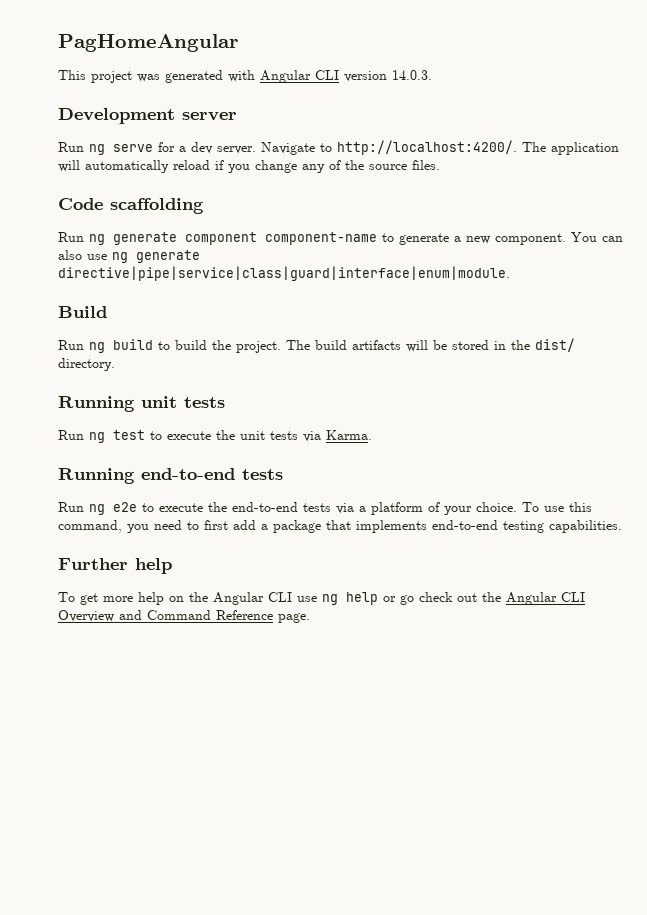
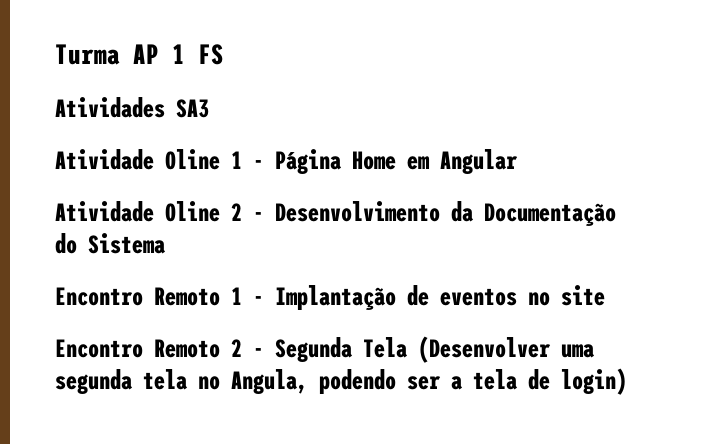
- PagHomeAngular
- This project was generated with Angular CLI version 14.0.3.
- Development server
- Run ng serve for a dev server. Navigate to http://localhost:4200/. The application will automatically reload if you change any of the source files.
- Code scaffolding
- Run ng generate component component-name to generate a new component. You can also use ng generate directive|pipe|service|class|guard|interface|enum|module.
- Build
- Run ng build to build the project. The build artifacts will be stored in the dist/ directory.
- Running unit tests
- Run ng test to execute the unit tests via Karma.
- Running end-to-end tests
- Run ng e2e to execute the end-to-end tests via a platform of your choice. To use this command, you need to first add a package that implements end-to-end testing capabilities.
- Further help
- To get more help on the Angular CLI use ng help or go check out the Angular CLI Overview and Command Reference page.
+ Turma AP 1 FS
+ Atividades SA3
+ Atividade Oline 1 - Página Home em Angular
+ Atividade Oline 2 - Desenvolvimento da Documentação do Sistema
+ Encontro Remoto 1 - Implantação de eventos no site
+ Encontro Remoto 2 - Segunda Tela (Desenvolver uma segunda tela no Angula, podendo ser a tela de login)

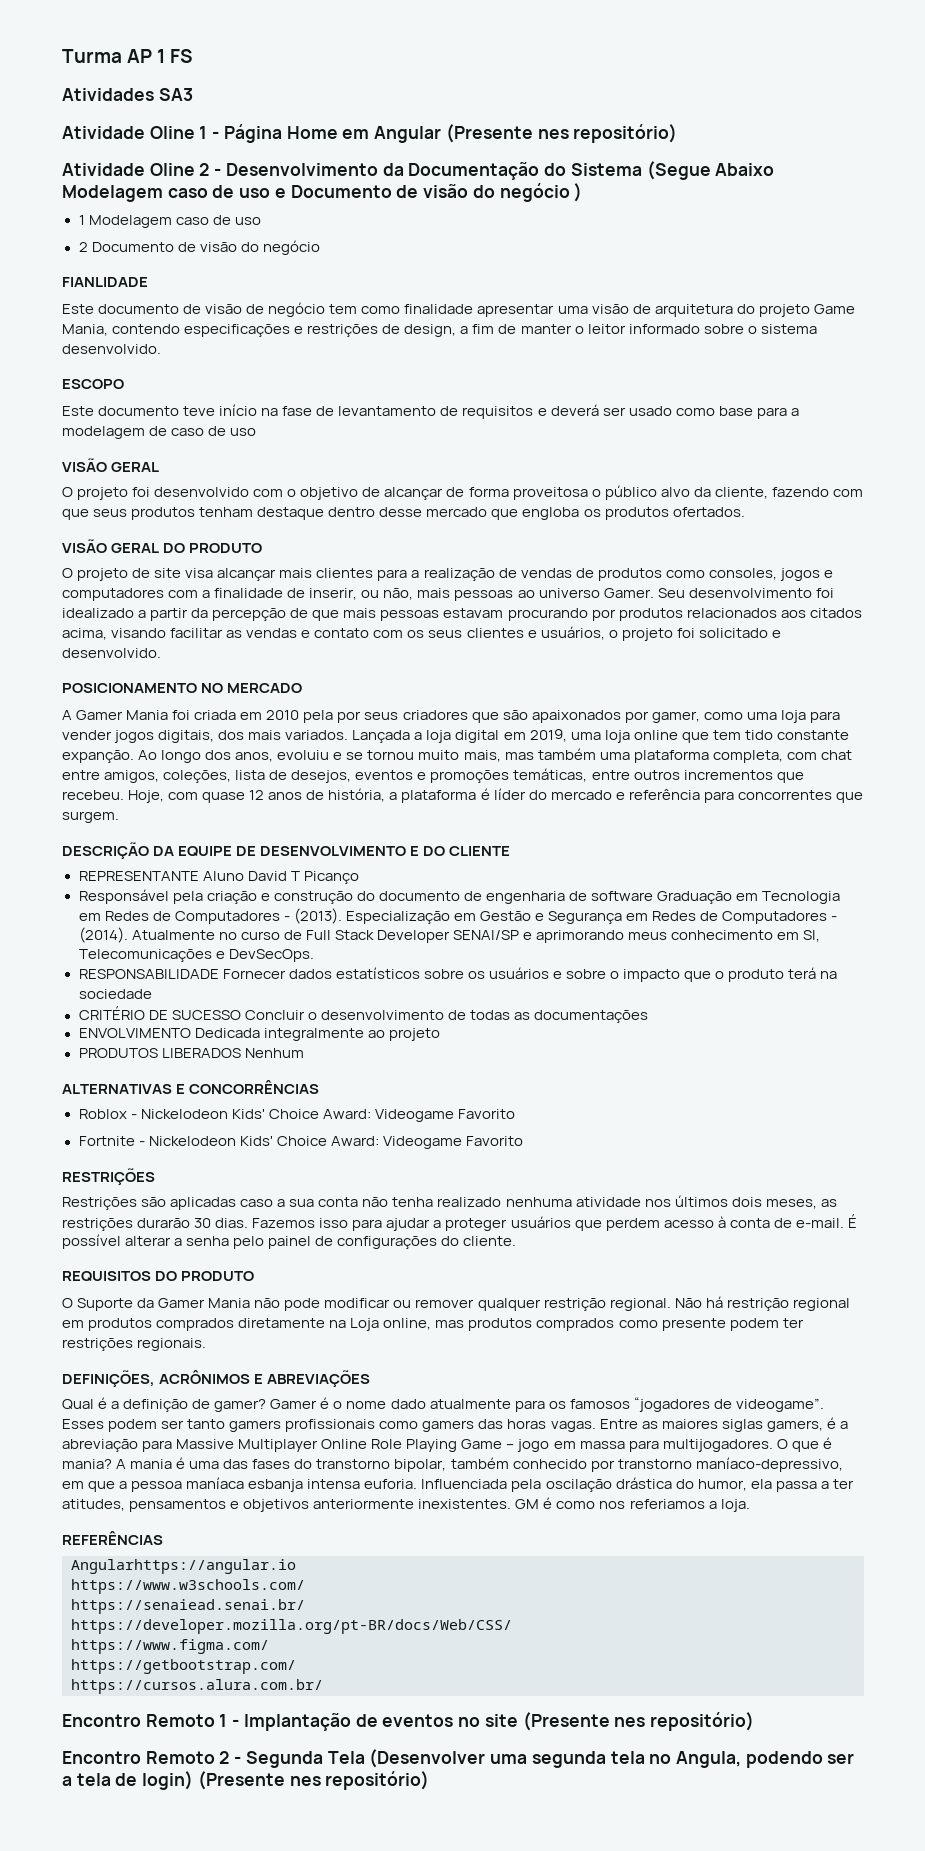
- Atividade Oline 1 - Página Home em Angular
+ Atividade Oline 1 - Página Home em Angular (Presente nes repositório)
- Atividade Oline 2 - Desenvolvimento da Documentação do Sistema
+ Atividade Oline 2 - Desenvolvimento da Documentação do Sistema (Segue Abaixo Modelagem caso de uso e Documento de visão do negócio )
+ 1 Modelagem caso de uso
+ 2 Documento de visão do negócio
+ FIANLIDADE
+ Este documento de visão de negócio tem como finalidade apresentar uma visão de arquitetura do projeto Game Mania, contendo especificações e restrições de design, a fim de manter o leitor informado sobre o sistema desenvolvido.
+ ESCOPO
+ Este documento teve início na fase de levantamento de requisitos e deverá ser usado como base para a modelagem de caso de uso
+ VISÃO GERAL
+ O projeto foi desenvolvido com o objetivo de alcançar de forma proveitosa o público alvo da cliente, fazendo com que seus produtos tenham destaque dentro desse mercado que engloba os produtos ofertados.
+ VISÃO GERAL DO PRODUTO
+ O projeto de site visa alcançar mais clientes para a realização de vendas de produtos como consoles, jogos e computadores com a finalidade de inserir, ou não, mais pessoas ao universo Gamer. Seu desenvolvimento foi idealizado a partir da percepção de que mais pessoas estavam procurando por produtos relacionados aos citados acima, visando facilitar as vendas e contato com os seus clientes e usuários, o projeto foi solicitado e desenvolvido.
+ POSICIONAMENTO NO MERCADO
+ A Gamer Mania foi criada em 2010 pela por seus criadores que são apaixonados por gamer, como uma loja para vender jogos digitais, dos mais variados. Lançada a loja digital em 2019, uma loja online que tem tido constante expanção. Ao longo dos anos, evoluiu e se tornou muito mais, mas também uma plataforma completa, com chat entre amigos, coleções, lista de desejos, eventos e promoções temáticas, entre outros incrementos que recebeu. Hoje, com quase 12 anos de história, a plataforma é líder do mercado e referência para concorrentes que surgem.
+ DESCRIÇÃO DA EQUIPE DE DESENVOLVIMENTO E DO CLIENTE
+ REPRESENTANTE Aluno David T Picanço
+ Responsável pela criação e construção do documento de engenharia de software Graduação em Tecnologia em Redes de Computadores - (2013). Especialização em Gestão e Segurança em Redes de Computadores - (2014). Atualmente no curso de Full Stack Developer SENAI/SP e aprimorando meus conhecimento em SI, Telecomunicações e DevSecOps.
+ RESPONSABILIDADE Fornecer dados estatísticos sobre os usuários e sobre o impacto que o produto terá na sociedade
+ CRITÉRIO DE SUCESSO Concluir o desenvolvimento de todas as documentações
+ ENVOLVIMENTO Dedicada integralmente ao projeto
+ PRODUTOS LIBERADOS Nenhum
+ ALTERNATIVAS E CONCORRÊNCIAS
+ Roblox - Nickelodeon Kids' Choice Award: Videogame Favorito
+ Fortnite - Nickelodeon Kids' Choice Award: Videogame Favorito
+ RESTRIÇÕES
+ Restrições são aplicadas caso a sua conta não tenha realizado nenhuma atividade nos últimos dois meses, as restrições durarão 30 dias. Fazemos isso para ajudar a proteger usuários que perdem acesso à conta de e-mail. É possível alterar a senha pelo painel de configurações do cliente.
+ REQUISITOS DO PRODUTO
+ O Suporte da Gamer Mania não pode modificar ou remover qualquer restrição regional. Não há restrição regional em produtos comprados diretamente na Loja online, mas produtos comprados como presente podem ter restrições regionais.
+ DEFINIÇÕES, ACRÔNIMOS E ABREVIAÇÕES
+ Qual é a definição de gamer? Gamer é o nome dado atualmente para os famosos “jogadores de videogame”. Esses podem ser tanto gamers profissionais como gamers das horas vagas. Entre as maiores siglas gamers, é a abreviação para Massive Multiplayer Online Role Playing Game – jogo em massa para multijogadores. O que é mania? A mania é uma das fases do transtorno bipolar, também conhecido por transtorno maníaco-depressivo, em que a pessoa maníaca esbanja intensa euforia. Influenciada pela oscilação drástica do humor, ela passa a ter atitudes, pensamentos e objetivos anteriormente inexistentes. GM é como nos referiamos a loja.
+ REFERÊNCIAS
+ Angularhttps://angular.io
+ https://www.w3schools.com/
+ https://senaiead.senai.br/
+ https://developer.mozilla.org/pt-BR/docs/Web/CSS/
+ https://www.figma.com/
+ https://getbootstrap.com/
+ https://cursos.alura.com.br/
- Encontro Remoto 1 - Implantação de eventos no site
+ Encontro Remoto 1 - Implantação de eventos no site (Presente nes repositório)
- Encontro Remoto 2 - Segunda Tela (Desenvolver uma segunda tela no Angula, podendo ser a tela de login)
+ Encontro Remoto 2 - Segunda Tela (Desenvolver uma segunda tela no Angula, podendo ser a tela de login) (Presente nes repositório)

